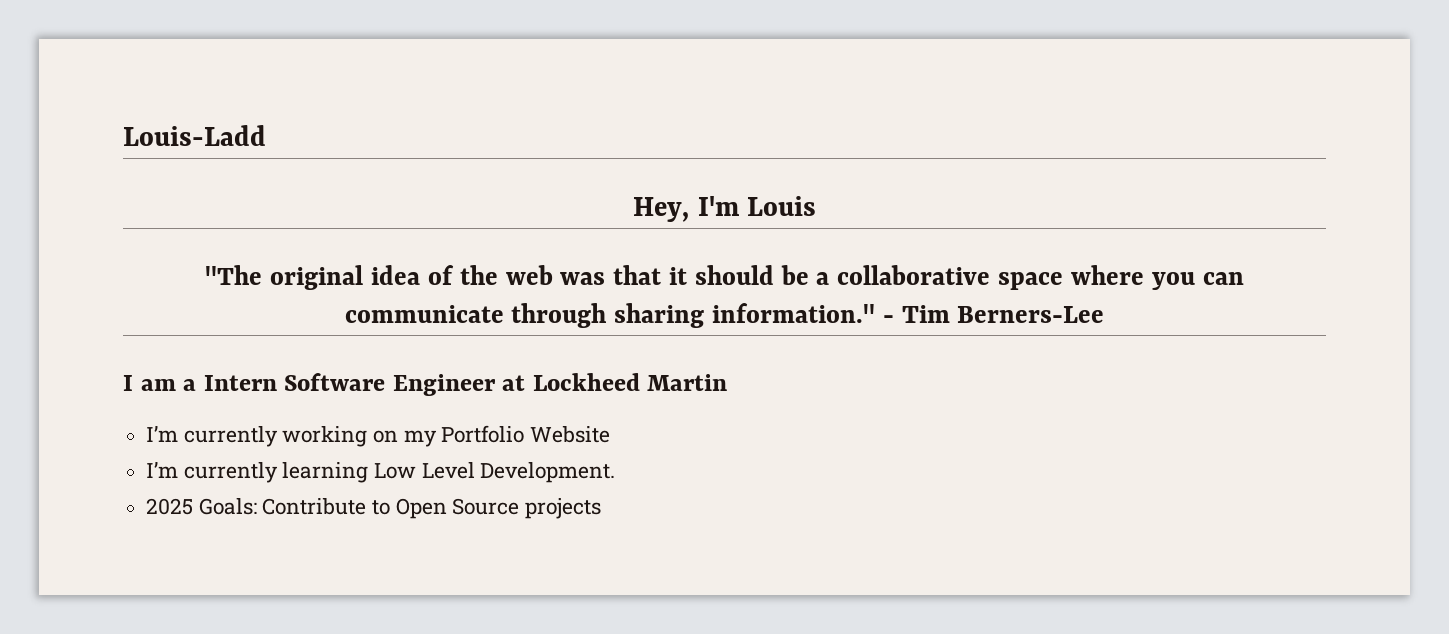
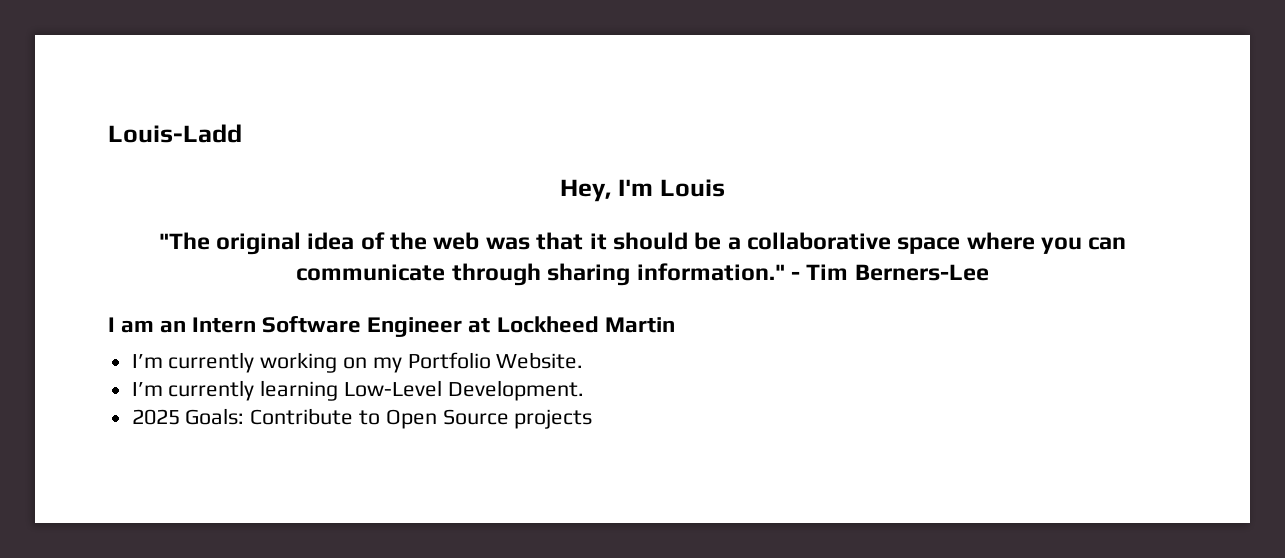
- I am a Intern Software Engineer at Lockheed Martin
+ I am an Intern Software Engineer at Lockheed Martin
- I’m currently working on my Portfolio Website
+ I’m currently working on my Portfolio Website.
- I’m currently learning Low Level Development.
+ I’m currently learning Low-Level Development.

